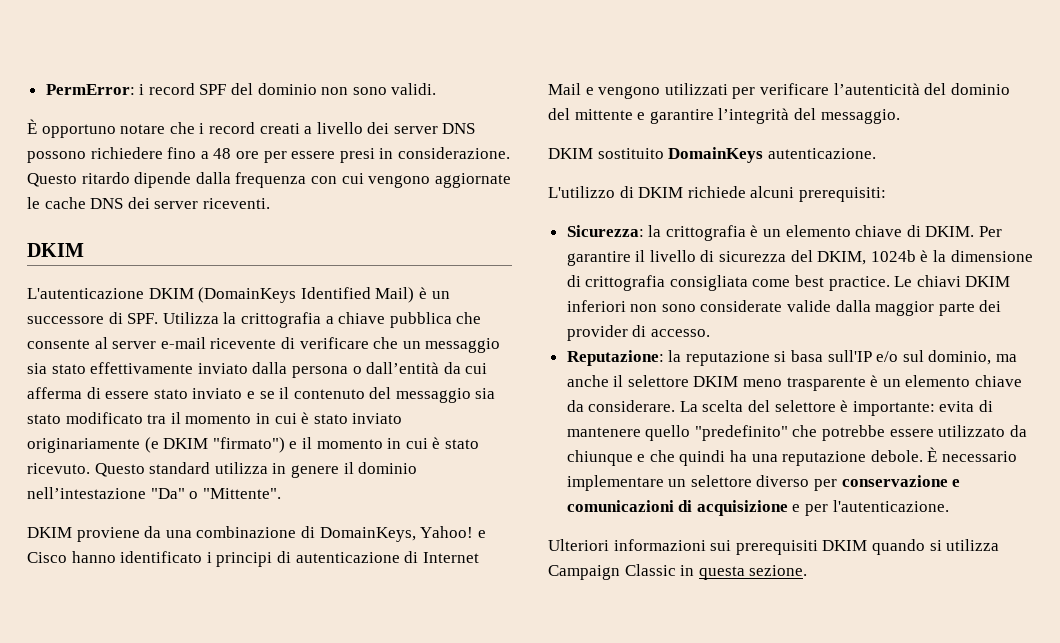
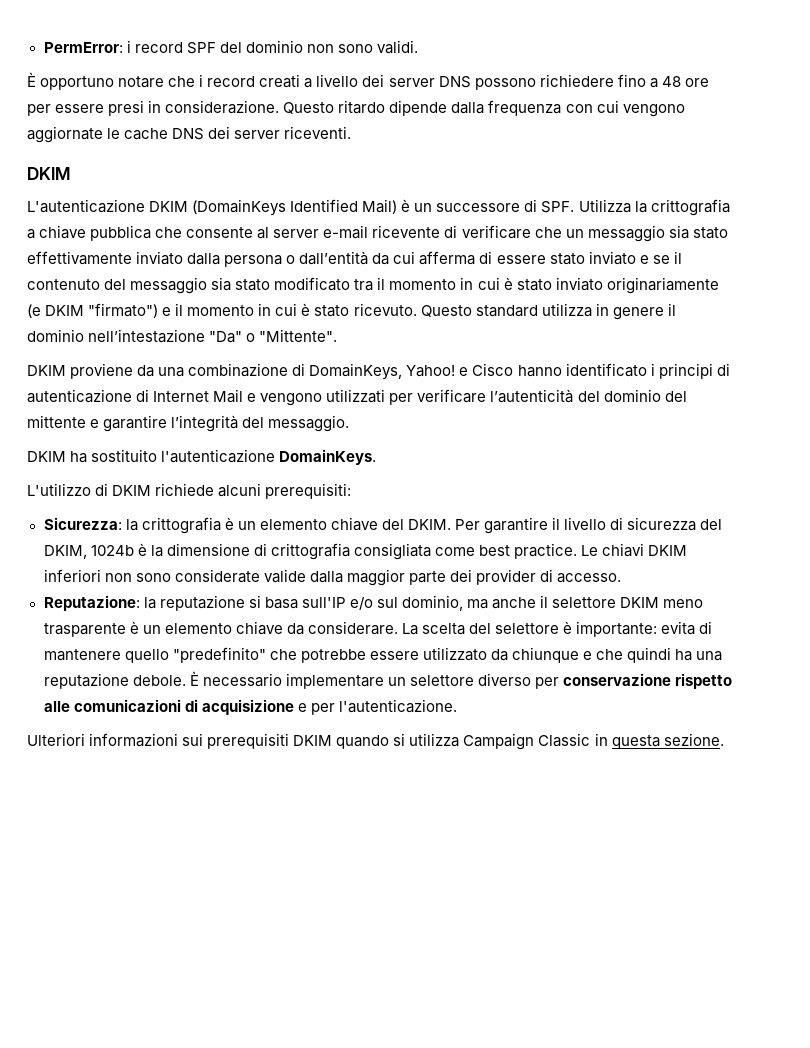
- DKIM sostituito DomainKeys autenticazione.
+ DKIM ha sostituito l'autenticazione DomainKeys.
- Sicurezza: la crittografia è un elemento chiave di DKIM.
+ Sicurezza: la crittografia è un elemento chiave del DKIM.
- È necessario implementare un selettore diverso per conservazione e comunicazioni di acquisizione e per l'autenticazione.
+ È necessario implementare un selettore diverso per conservazione rispetto alle comunicazioni di acquisizione e per l'autenticazione.

